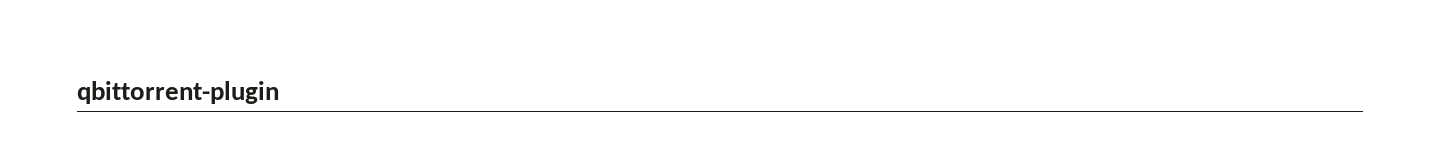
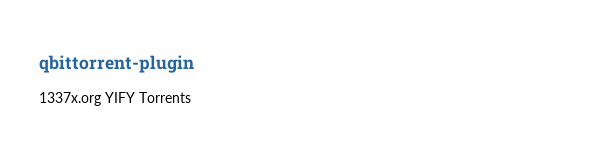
+ 1337x.org YIFY Torrents

